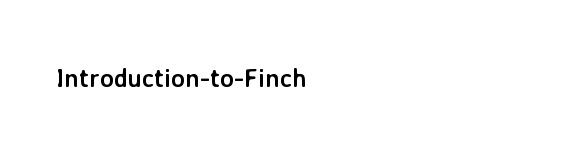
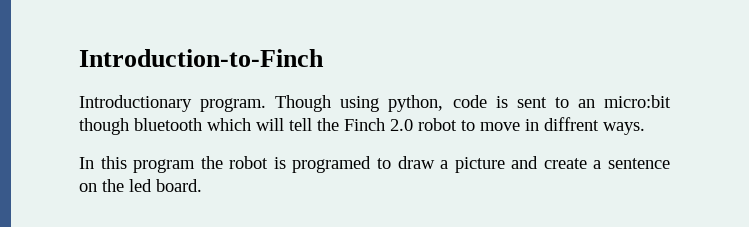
+ Introductionary program. Though using python, code is sent to an micro:bit though bluetooth which will tell the Finch 2.0 robot to move in diffrent ways.
+ In this program the robot is programed to draw a picture and create a sentence on the led board.

